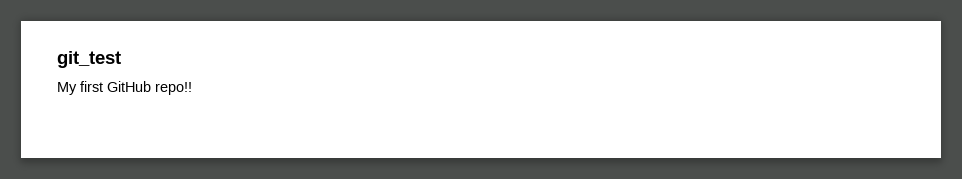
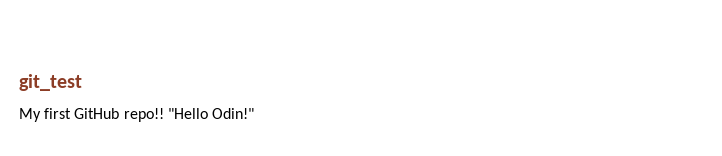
+ "Hello Odin!"

